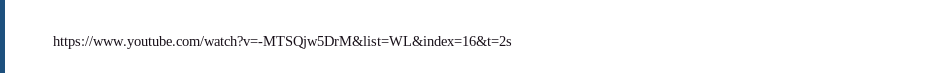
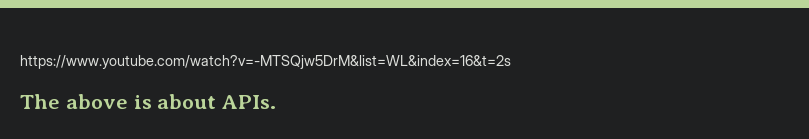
+ The above is about APIs.

